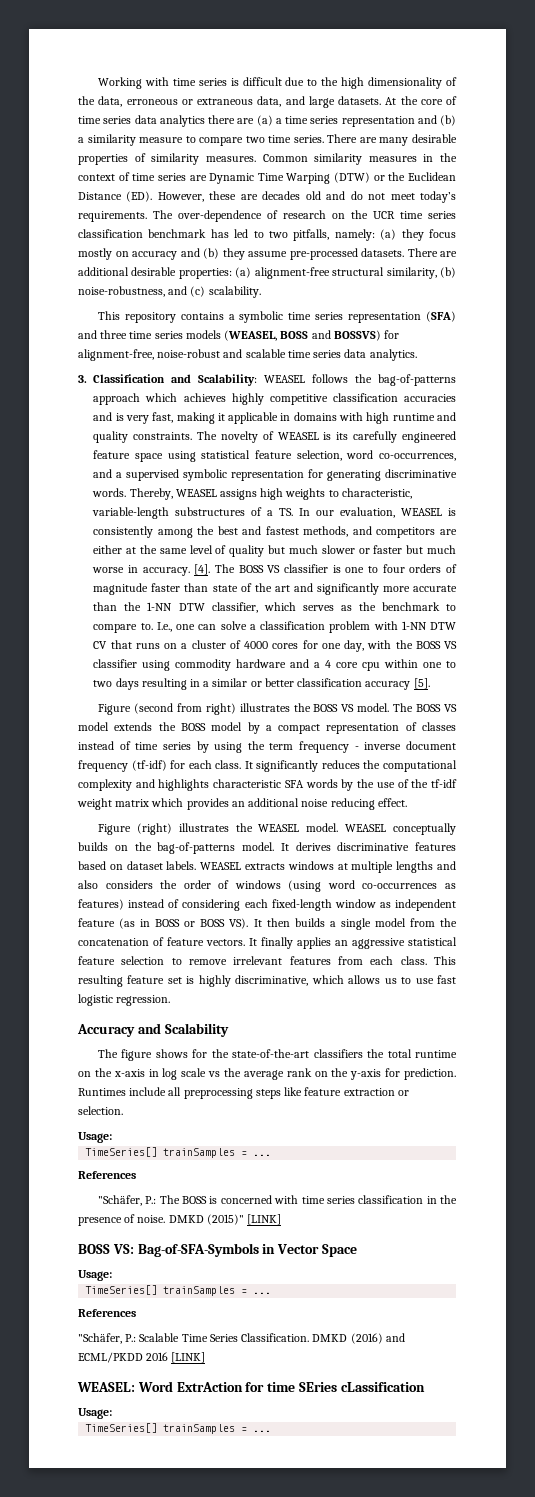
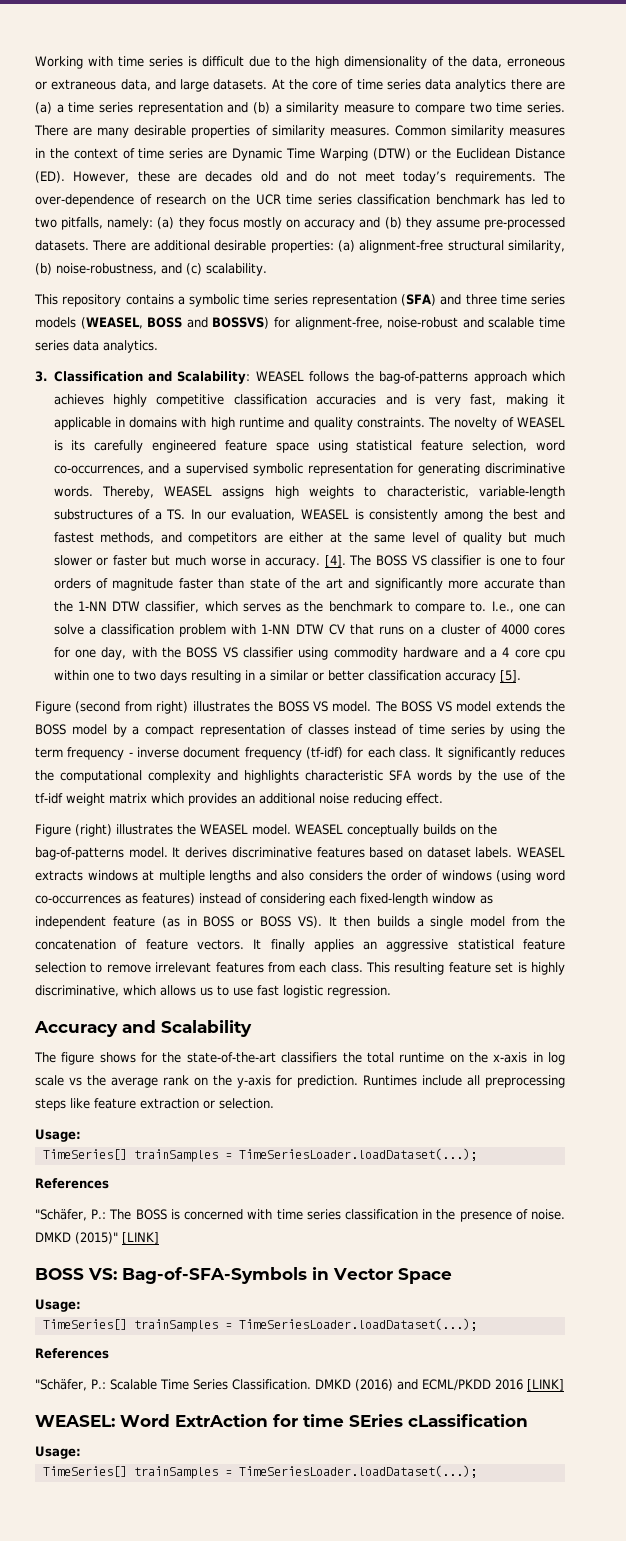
  Runtimes include all preprocessing steps like feature extraction or selection.
  Usage:
- TimeSeries[] trainSamples = ...
+ TimeSeries[] trainSamples = TimeSeriesLoader.loadDataset(...);
  BOSS VS: Bag-of-SFA-Symbols in Vector Space
  Usage:
- TimeSeries[] trainSamples = ...
+ TimeSeries[] trainSamples = TimeSeriesLoader.loadDataset(...);
  WEASEL: Word ExtrAction for time SEries cLassification
  Usage:
- TimeSeries[] trainSamples = ...
+ TimeSeries[] trainSamples = TimeSeriesLoader.loadDataset(...);

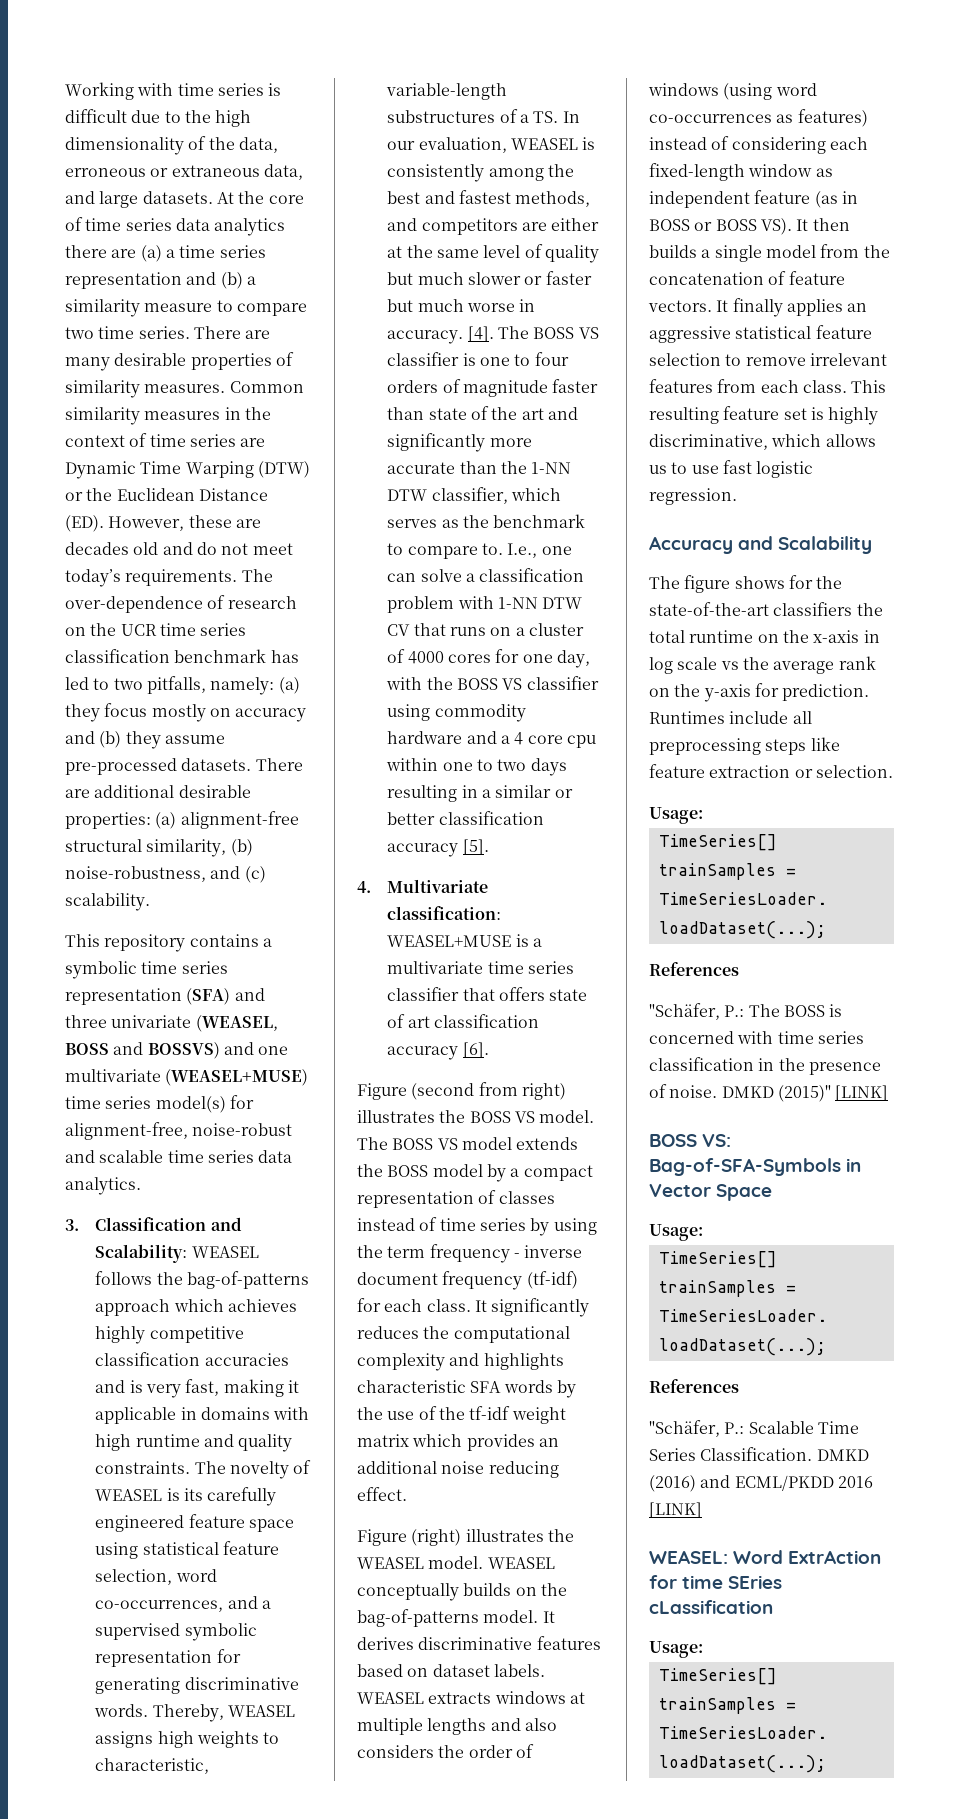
- This repository contains a symbolic time series representation (SFA) and three time series models (WEASEL, BOSS and BOSSVS) for alignment-free, noise-robust and scalable time series data analytics.
+ This repository contains a symbolic time series representation (SFA) and three univariate (WEASEL, BOSS and BOSSVS) and one multivariate (WEASEL+MUSE) time series model(s) for alignment-free, noise-robust and scalable time series data analytics.
+ 4. Multivariate classification: WEASEL+MUSE is a multivariate time series classifier that offers state of art classification accuracy [6].

